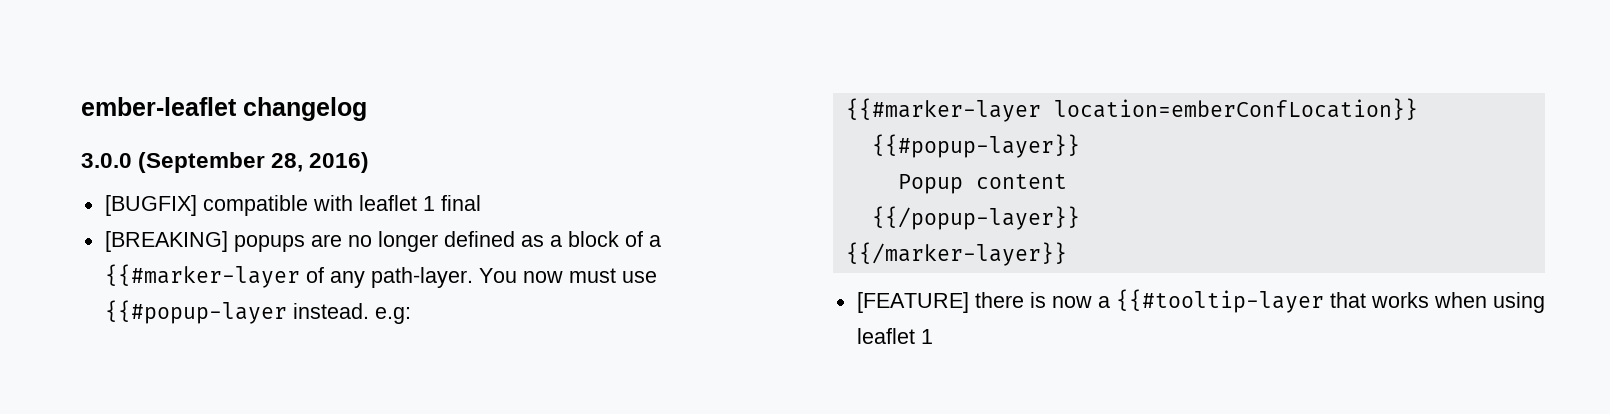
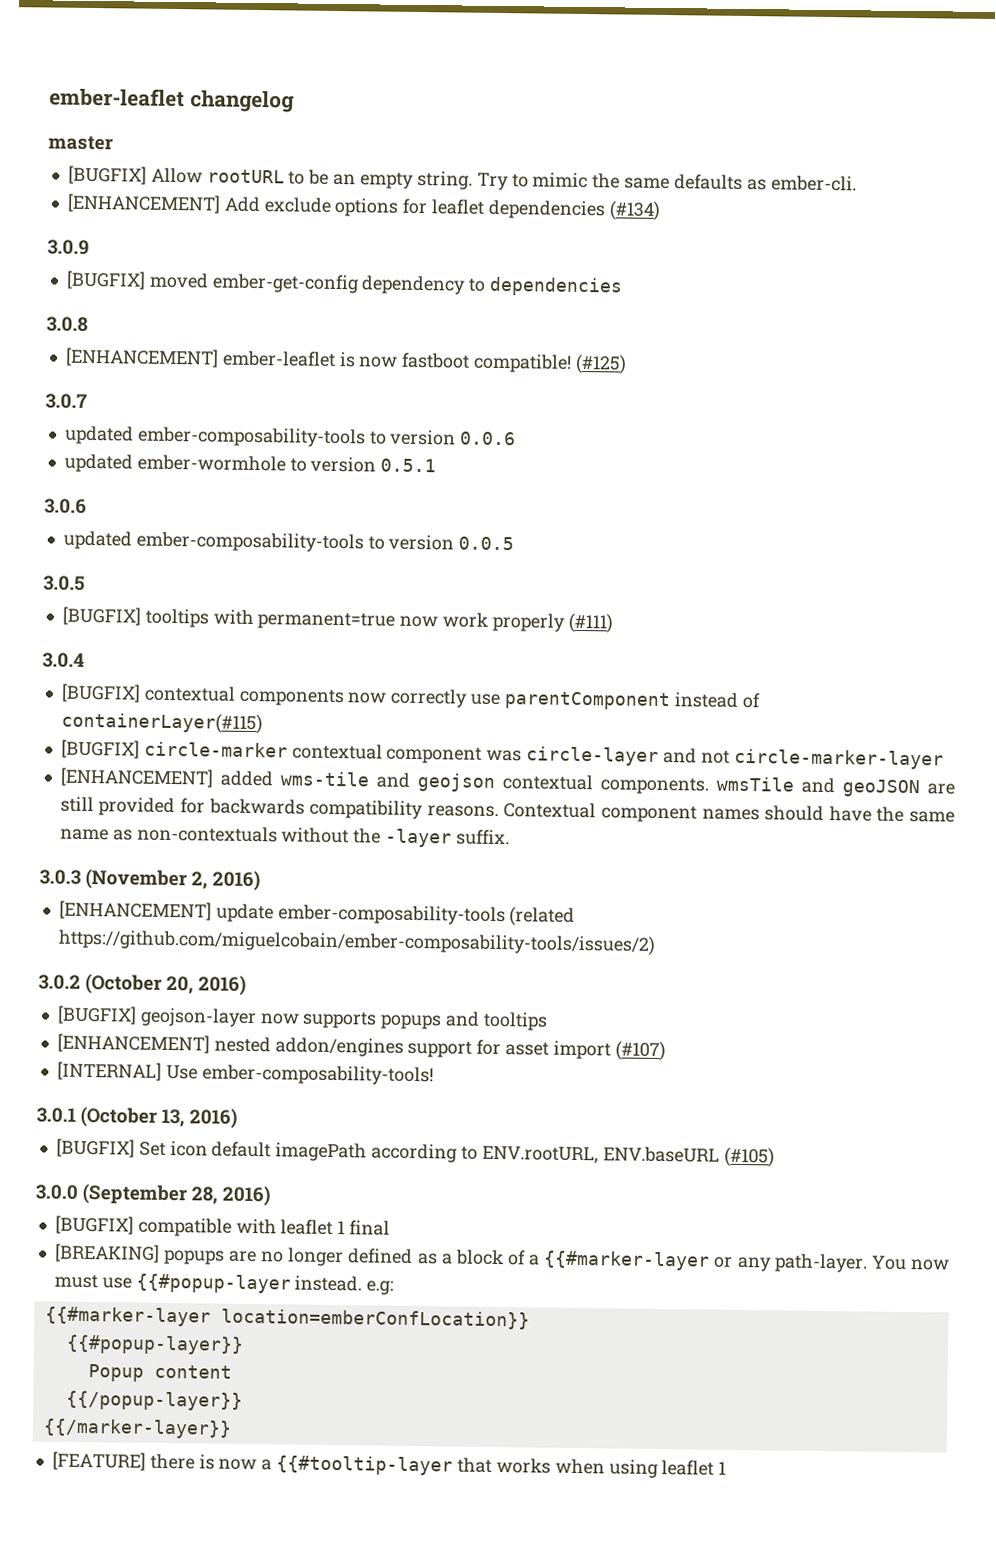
+ master
+ [BUGFIX] Allow rootURL to be an empty string. Try to mimic the same defaults as ember-cli.
+ [ENHANCEMENT] Add exclude options for leaflet dependencies (#134)
+ 3.0.9
+ [BUGFIX] moved ember-get-config dependency to dependencies
+ 3.0.8
+ [ENHANCEMENT] ember-leaflet is now fastboot compatible! (#125)
+ 3.0.7
+ updated ember-composability-tools to version 0.0.6
+ updated ember-wormhole to version 0.5.1
+ 3.0.6
+ updated ember-composability-tools to version 0.0.5
+ 3.0.5
+ [BUGFIX] tooltips with permanent=true now work properly (#111)
+ 3.0.4
+ [BUGFIX] contextual components now correctly use parentComponent instead of containerLayer(#115)
+ [BUGFIX] circle-marker contextual component was circle-layer and not circle-marker-layer
+ [ENHANCEMENT] added wms-tile and geojson contextual components. wmsTile and geoJSON are still provided for backwards compatibility reasons. Contextual component names should have the same name as non-contextuals without the -layer suffix.
+ 3.0.3 (November 2, 2016)
+ [ENHANCEMENT] update ember-composability-tools (related https://github.com/miguelcobain/ember-composability-tools/issues/2)
+ 3.0.2 (October 20, 2016)
+ [BUGFIX] geojson-layer now supports popups and tooltips
+ [ENHANCEMENT] nested addon/engines support for asset import (#107)
+ [INTERNAL] Use ember-composability-tools!
+ 3.0.1 (October 13, 2016)
+ [BUGFIX] Set icon default imagePath according to ENV.rootURL, ENV.baseURL (#105)
- [BREAKING] popups are no longer defined as a block of a {{#marker-layer of any path-layer.
+ [BREAKING] popups are no longer defined as a block of a {{#marker-layer or any path-layer.

